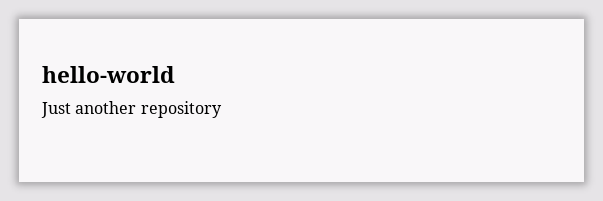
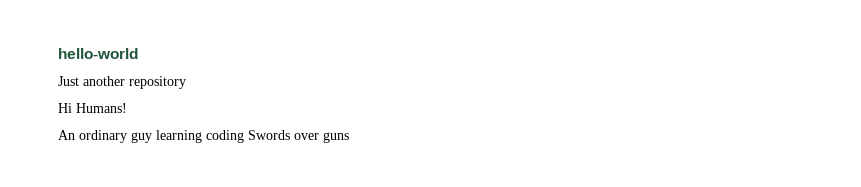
+ Hi Humans!
+ An ordinary guy learning coding Swords over guns

